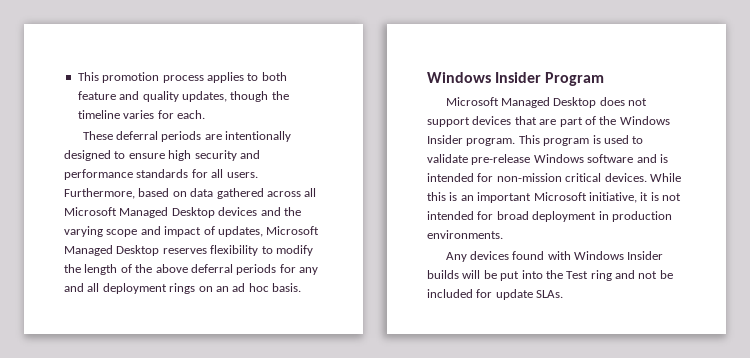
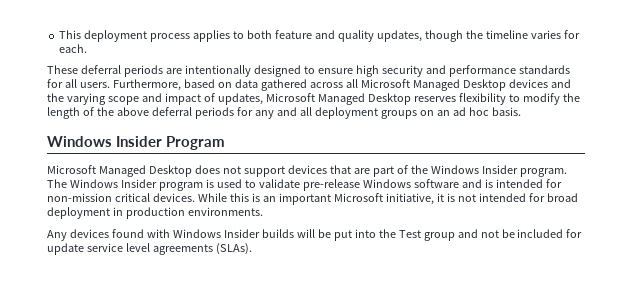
- This promotion process applies to both feature and quality updates, though the timeline varies for each.
+ This deployment process applies to both feature and quality updates, though the timeline varies for each.
- Furthermore, based on data gathered across all Microsoft Managed Desktop devices and the varying scope and impact of updates, Microsoft Managed Desktop reserves flexibility to modify the length of the above deferral periods for any and all deployment rings on an ad hoc basis.
+ Furthermore, based on data gathered across all Microsoft Managed Desktop devices and the varying scope and impact of updates, Microsoft Managed Desktop reserves flexibility to modify the length of the above deferral periods for any and all deployment groups on an ad hoc basis.
- This program is used to validate pre-release Windows software and is intended for non-mission critical devices.
+ The Windows Insider program is used to validate pre-release Windows software and is intended for non-mission critical devices.
- Any devices found with Windows Insider builds will be put into the Test ring and not be included for update SLAs.
+ Any devices found with Windows Insider builds will be put into the Test group and not be included for update service level agreements (SLAs).

